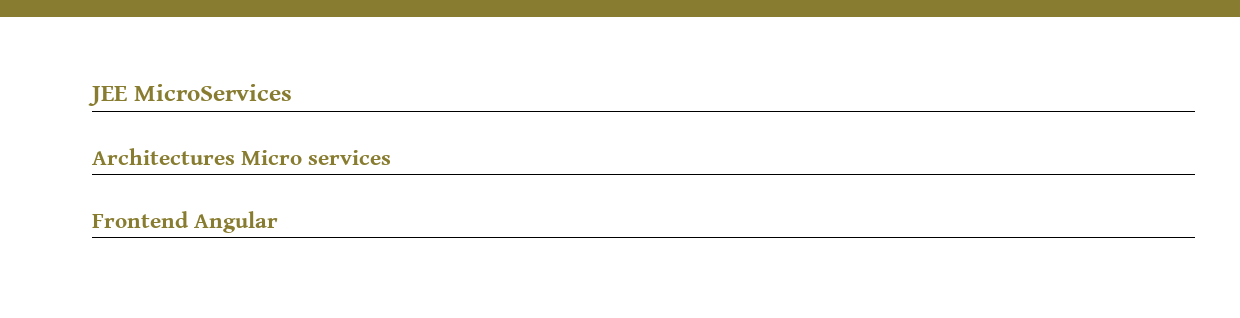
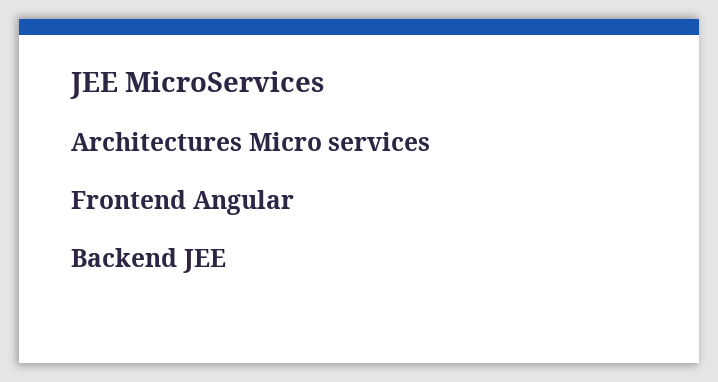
+ Backend JEE

